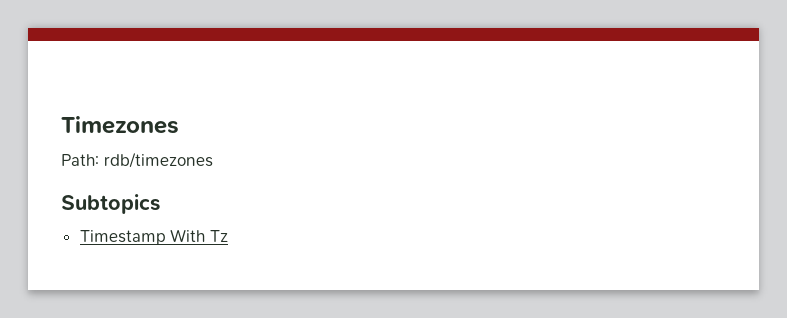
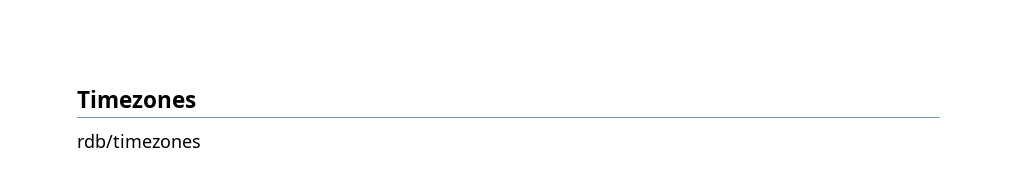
- Path: rdb/timezones
+ rdb/timezones
- Subtopics
- Timestamp With Tz

